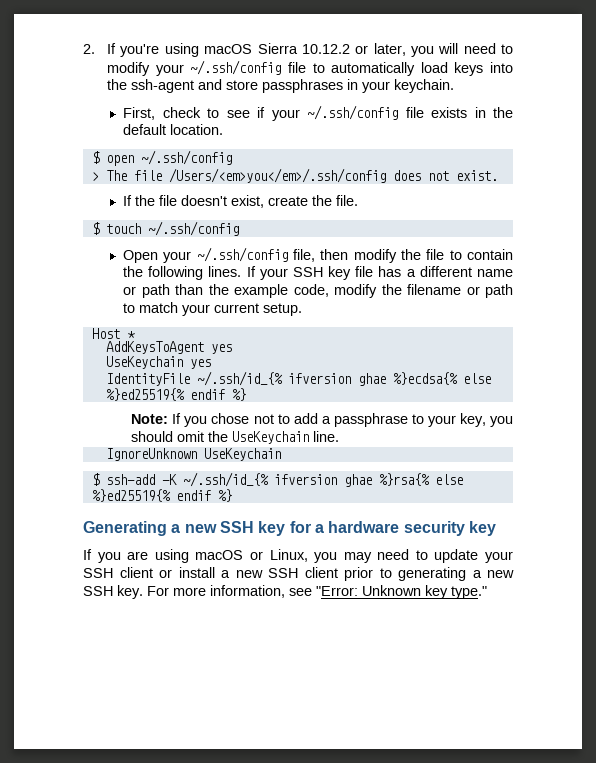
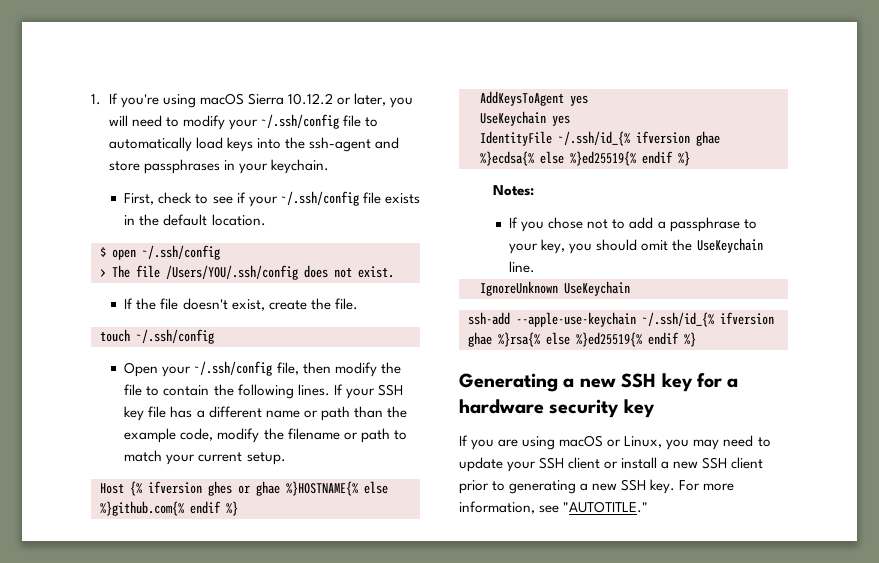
- 2. If you're using macOS Sierra 10.12.2 or later, you will need to modify your ~/.ssh/config file to automatically load keys into the ssh-agent and store passphrases in your keychain.
+ 1. If you're using macOS Sierra 10.12.2 or later, you will need to modify your ~/.ssh/config file to automatically load keys into the ssh-agent and store passphrases in your keychain.
- > The file /Users/<em>you</em>/.ssh/config does not exist.
+ > The file /Users/YOU/.ssh/config does not exist.
- $ touch ~/.ssh/config
+ touch ~/.ssh/config
- Host *
+ Host {% ifversion ghes or ghae %}HOSTNAME{% else %}github.com{% endif %}
- Note: If you chose not to add a passphrase to your key, you should omit the UseKeychain line.
+ Notes:
+ If you chose not to add a passphrase to your key, you should omit the UseKeychain line.
- $ ssh-add -K ~/.ssh/id_{% ifversion ghae %}rsa{% else %}ed25519{% endif %}
+ ssh-add --apple-use-keychain ~/.ssh/id_{% ifversion ghae %}rsa{% else %}ed25519{% endif %}
- For more information, see "Error: Unknown key type."
+ For more information, see "AUTOTITLE."

